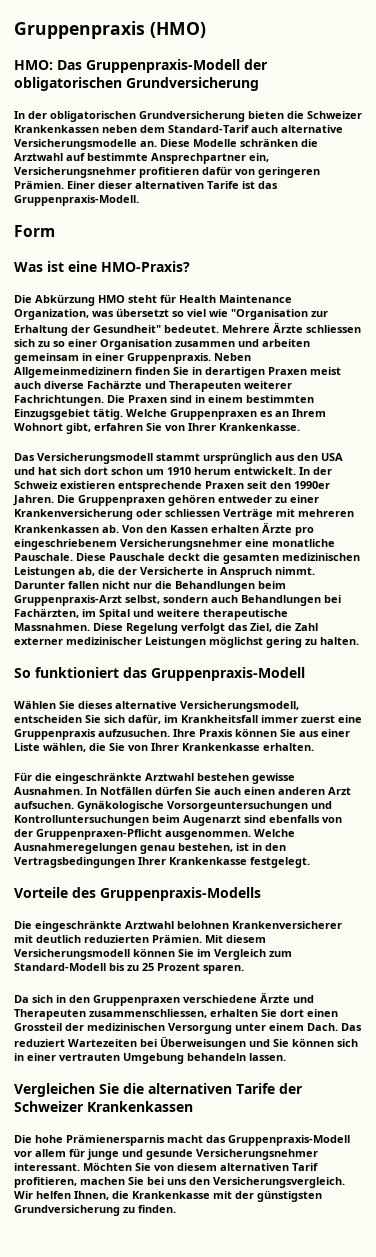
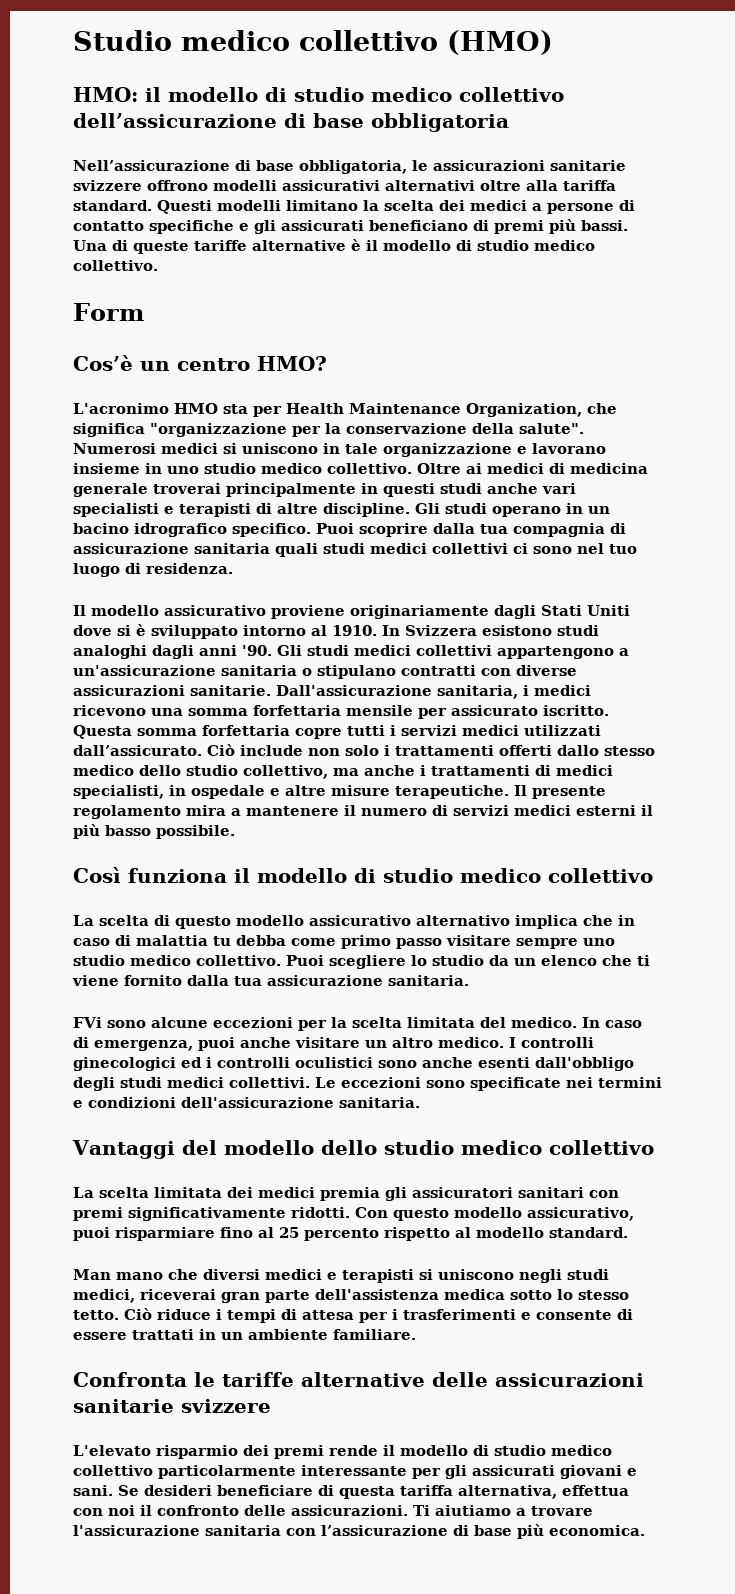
- Gruppenpraxis (HMO)
+ Studio medico collettivo (HMO)
- HMO: Das Gruppenpraxis-Modell der obligatorischen Grundversicherung
- In der obligatorischen Grundversicherung bieten die Schweizer Krankenkassen neben dem Standard-Tarif auch alternative Versicherungsmodelle an. Diese Modelle schränken die Arztwahl auf bestimmte Ansprechpartner ein, Versicherungsnehmer profitieren dafür von geringeren Prämien. Einer dieser alternativen Tarife ist das Gruppenpraxis-Modell.
+ HMO: il modello di studio medico collettivo dell’assicurazione di base obbligatoria
+ Nell’assicurazione di base obbligatoria, le assicurazioni sanitarie svizzere offrono modelli assicurativi alternativi oltre alla tariffa standard. Questi modelli limitano la scelta dei medici a persone di contatto specifiche e gli assicurati beneficiano di premi più bassi. Una di queste tariffe alternative è il modello di studio medico collettivo.
  Form
- Was ist eine HMO-Praxis?
- Die Abkürzung HMO steht für Health Maintenance Organization, was übersetzt so viel wie "Organisation zur Erhaltung der Gesundheit" bedeutet. Mehrere Ärzte schliessen sich zu so einer Organisation zusammen und arbeiten gemeinsam in einer Gruppenpraxis. Neben Allgemeinmedizinern finden Sie in derartigen Praxen meist auch diverse Fachärzte und Therapeuten weiterer Fachrichtungen. Die Praxen sind in einem bestimmten Einzugsgebiet tätig. Welche Gruppenpraxen es an Ihrem Wohnort gibt, erfahren Sie von Ihrer Krankenkasse.
- Das Versicherungsmodell stammt ursprünglich aus den USA und hat sich dort schon um 1910 herum entwickelt. In der Schweiz existieren entsprechende Praxen seit den 1990er Jahren. Die Gruppenpraxen gehören entweder zu einer Krankenversicherung oder schliessen Verträge mit mehreren Krankenkassen ab. Von den Kassen erhalten Ärzte pro eingeschriebenem Versicherungsnehmer eine monatliche Pauschale. Diese Pauschale deckt die gesamten medizinischen Leistungen ab, die der Versicherte in Anspruch nimmt. Darunter fallen nicht nur die Behandlungen beim Gruppenpraxis-Arzt selbst, sondern auch Behandlungen bei Fachärzten, im Spital und weitere therapeutische Massnahmen. Diese Regelung verfolgt das Ziel, die Zahl externer medizinischer Leistungen möglichst gering zu halten.
- So funktioniert das Gruppenpraxis-Modell
- Wählen Sie dieses alternative Versicherungsmodell, entscheiden Sie sich dafür, im Krankheitsfall immer zuerst eine Gruppenpraxis aufzusuchen. Ihre Praxis können Sie aus einer Liste wählen, die Sie von Ihrer Krankenkasse erhalten.
- Für die eingeschränkte Arztwahl bestehen gewisse Ausnahmen. In Notfällen dürfen Sie auch einen anderen Arzt aufsuchen. Gynäkologische Vorsorgeuntersuchungen und Kontrolluntersuchungen beim Augenarzt sind ebenfalls von der Gruppenpraxen-Pflicht ausgenommen. Welche Ausnahmeregelungen genau bestehen, ist in den Vertragsbedingungen Ihrer Krankenkasse festgelegt.
- Vorteile des Gruppenpraxis-Modells
- Die eingeschränkte Arztwahl belohnen Krankenversicherer mit deutlich reduzierten Prämien. Mit diesem Versicherungsmodell können Sie im Vergleich zum Standard-Modell bis zu 25 Prozent sparen.
- Da sich in den Gruppenpraxen verschiedene Ärzte und Therapeuten zusammenschliessen, erhalten Sie dort einen Grossteil der medizinischen Versorgung unter einem Dach. Das reduziert Wartezeiten bei Überweisungen und Sie können sich in einer vertrauten Umgebung behandeln lassen.
- Vergleichen Sie die alternativen Tarife der Schweizer Krankenkassen
- Die hohe Prämienersparnis macht das Gruppenpraxis-Modell vor allem für junge und gesunde Versicherungsnehmer interessant. Möchten Sie von diesem alternativen Tarif profitieren, machen Sie bei uns den Versicherungsvergleich. Wir helfen Ihnen, die Krankenkasse mit der günstigsten Grundversicherung zu finden.
+ Cos’è un centro HMO?
+ L'acronimo HMO sta per Health Maintenance Organization, che significa "organizzazione per la conservazione della salute". Numerosi medici si uniscono in tale organizzazione e lavorano insieme in uno studio medico collettivo. Oltre ai medici di medicina generale troverai principalmente in questi studi anche vari specialisti e terapisti di altre discipline. Gli studi operano in un bacino idrografico specifico. Puoi scoprire dalla tua compagnia di assicurazione sanitaria quali studi medici collettivi ci sono nel tuo luogo di residenza.
+ Il modello assicurativo proviene originariamente dagli Stati Uniti dove si è sviluppato intorno al 1910. In Svizzera esistono studi analoghi dagli anni '90. Gli studi medici collettivi appartengono a un'assicurazione sanitaria o stipulano contratti con diverse assicurazioni sanitarie. Dall'assicurazione sanitaria, i medici ricevono una somma forfettaria mensile per assicurato iscritto. Questa somma forfettaria copre tutti i servizi medici utilizzati dall’assicurato. Ciò include non solo i trattamenti offerti dallo stesso medico dello studio collettivo, ma anche i trattamenti di medici specialisti, in ospedale e altre misure terapeutiche. Il presente regolamento mira a mantenere il numero di servizi medici esterni il più basso possibile.
+ Così funziona il modello di studio medico collettivo
+ La scelta di questo modello assicurativo alternativo implica che in caso di malattia tu debba come primo passo visitare sempre uno studio medico collettivo. Puoi scegliere lo studio da un elenco che ti viene fornito dalla tua assicurazione sanitaria.
+ FVi sono alcune eccezioni per la scelta limitata del medico. In caso di emergenza, puoi anche visitare un altro medico. I controlli ginecologici ed i controlli oculistici sono anche esenti dall'obbligo degli studi medici collettivi. Le eccezioni sono specificate nei termini e condizioni dell'assicurazione sanitaria.
+ Vantaggi del modello dello studio medico collettivo
+ La scelta limitata dei medici premia gli assicuratori sanitari con premi significativamente ridotti. Con questo modello assicurativo, puoi risparmiare fino al 25 percento rispetto al modello standard.
+ Man mano che diversi medici e terapisti si uniscono negli studi medici, riceverai gran parte dell'assistenza medica sotto lo stesso tetto. Ciò riduce i tempi di attesa per i trasferimenti e consente di essere trattati in un ambiente familiare.
+ Confronta le tariffe alternative delle assicurazioni sanitarie svizzere
+ L'elevato risparmio dei premi rende il modello di studio medico collettivo particolarmente interessante per gli assicurati giovani e sani. Se desideri beneficiare di questa tariffa alternativa, effettua con noi il confronto delle assicurazioni. Ti aiutiamo a trovare l'assicurazione sanitaria con l’assicurazione di base più economica.

